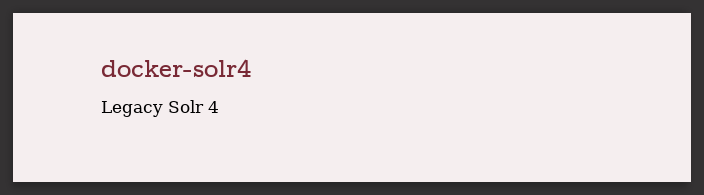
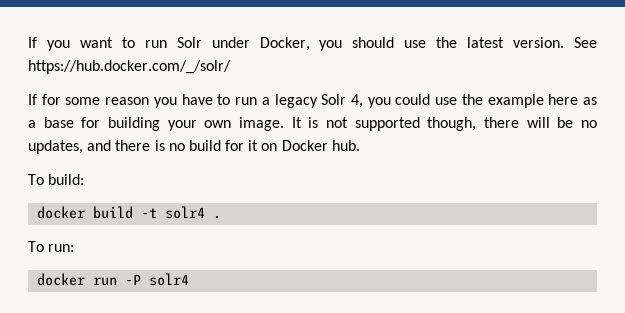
- docker-solr4
- Legacy Solr 4
+ If you want to run Solr under Docker, you should use the latest version. See https://hub.docker.com/_/solr/
+ If for some reason you have to run a legacy Solr 4, you could use the example here as a base for building your own image. It is not supported though, there will be no updates, and there is no build for it on Docker hub.
+ To build:
+ docker build -t solr4 .
+ To run:
+ docker run -P solr4

